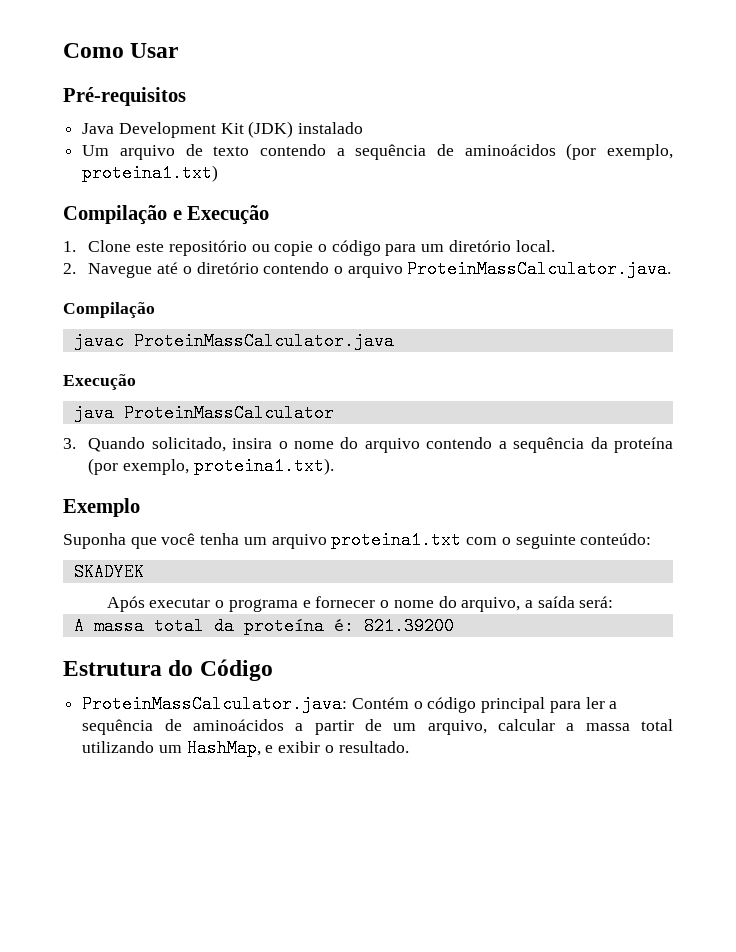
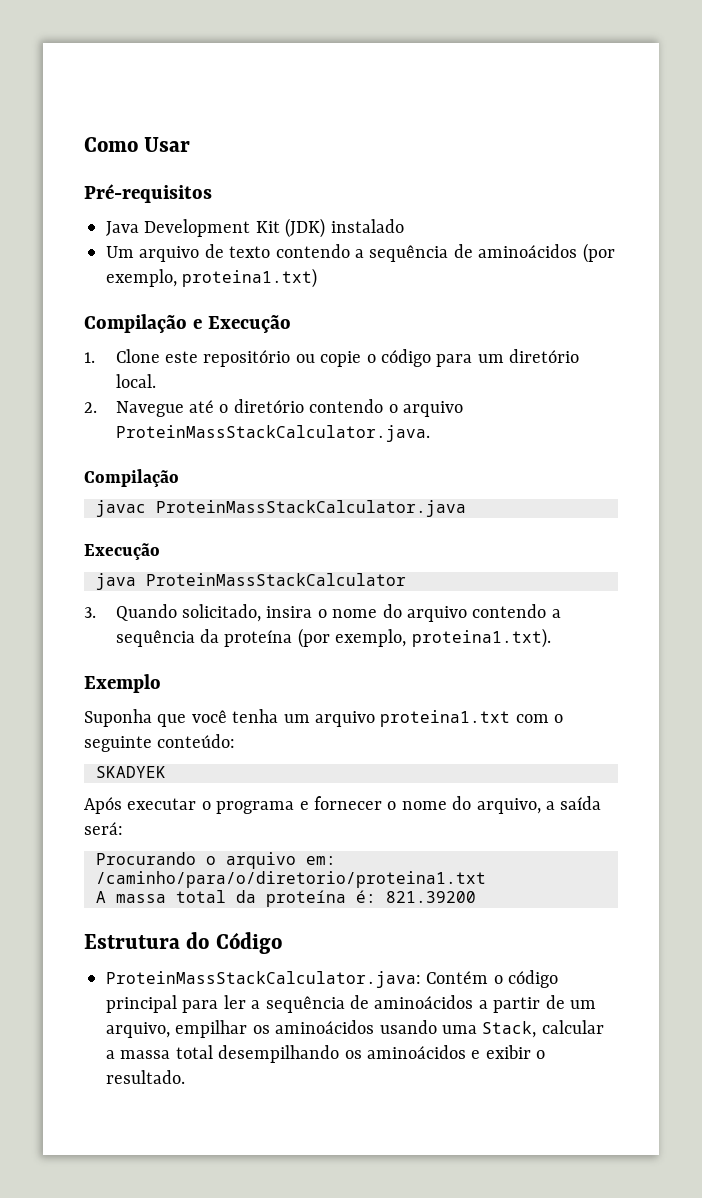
- 2. Navegue até o diretório contendo o arquivo ProteinMassCalculator.java.
+ 2. Navegue até o diretório contendo o arquivo ProteinMassStackCalculator.java.
- javac ProteinMassCalculator.java
+ javac ProteinMassStackCalculator.java
- java ProteinMassCalculator
+ java ProteinMassStackCalculator
+ Procurando o arquivo em: /caminho/para/o/diretorio/proteina1.txt
- ProteinMassCalculator.java: Contém o código principal para ler a sequência de aminoácidos a partir de um arquivo, calcular a massa total utilizando um HashMap, e exibir o resultado.
+ ProteinMassStackCalculator.java: Contém o código principal para ler a sequência de aminoácidos a partir de um arquivo, empilhar os aminoácidos usando uma Stack, calcular a massa total desempilhando os aminoácidos e exibir o resultado.

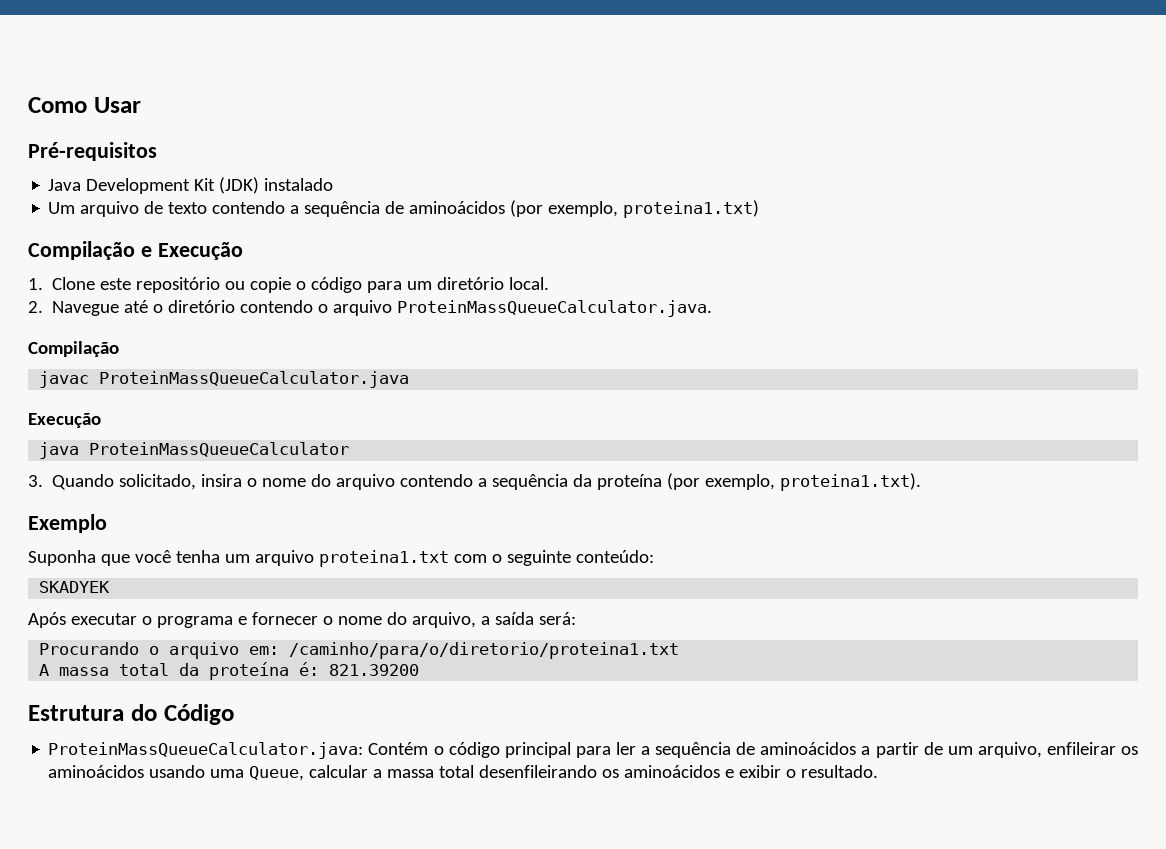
- 2. Navegue até o diretório contendo o arquivo ProteinMassStackCalculator.java.
+ 2. Navegue até o diretório contendo o arquivo ProteinMassQueueCalculator.java.
- javac ProteinMassStackCalculator.java
+ javac ProteinMassQueueCalculator.java
- java ProteinMassStackCalculator
+ java ProteinMassQueueCalculator
- ProteinMassStackCalculator.java: Contém o código principal para ler a sequência de aminoácidos a partir de um arquivo, empilhar os aminoácidos usando uma Stack, calcular a massa total desempilhando os aminoácidos e exibir o resultado.
+ ProteinMassQueueCalculator.java: Contém o código principal para ler a sequência de aminoácidos a partir de um arquivo, enfileirar os aminoácidos usando uma Queue, calcular a massa total desenfileirando os aminoácidos e exibir o resultado.

